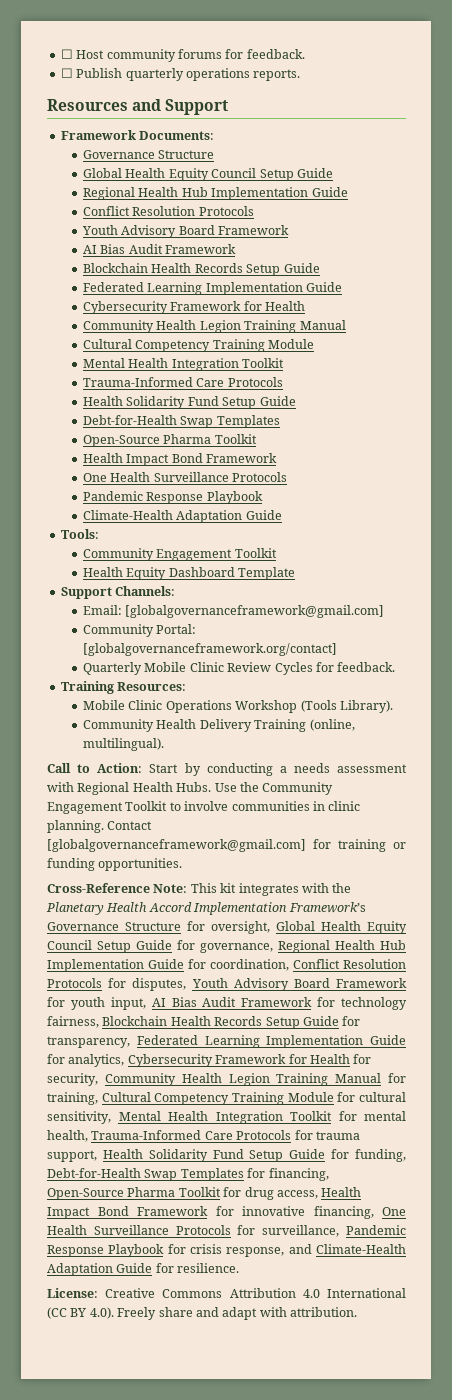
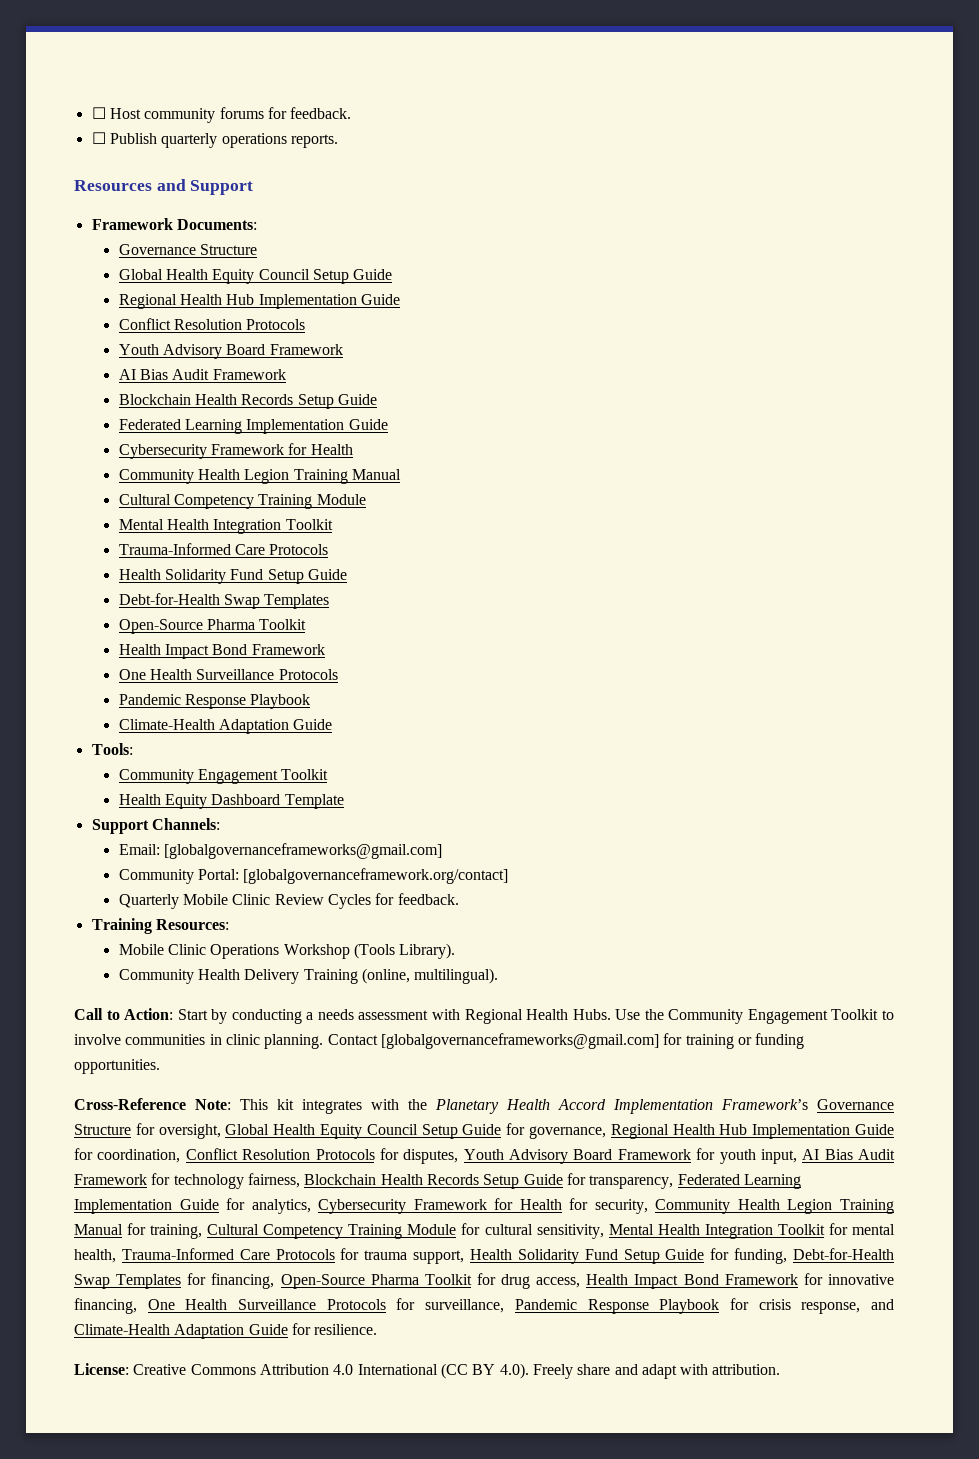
- Email: [globalgovernanceframework@gmail.com]
+ Email: [globalgovernanceframeworks@gmail.com]
- Contact [globalgovernanceframework@gmail.com] for training or funding opportunities.
+ Contact [globalgovernanceframeworks@gmail.com] for training or funding opportunities.

